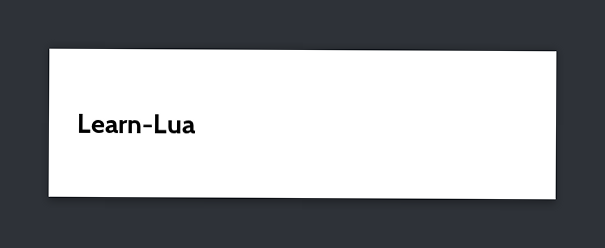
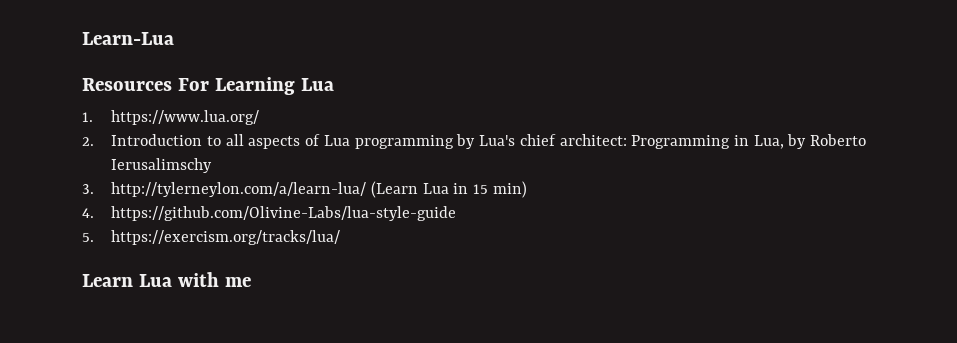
+ Resources For Learning Lua
+ 1. https://www.lua.org/
+ 2. Introduction to all aspects of Lua programming by Lua's chief architect: Programming in Lua, by Roberto Ierusalimschy
+ 3. http://tylerneylon.com/a/learn-lua/ (Learn Lua in 15 min)
+ 4. https://github.com/Olivine-Labs/lua-style-guide
+ 5. https://exercism.org/tracks/lua/
+ Learn Lua with me

